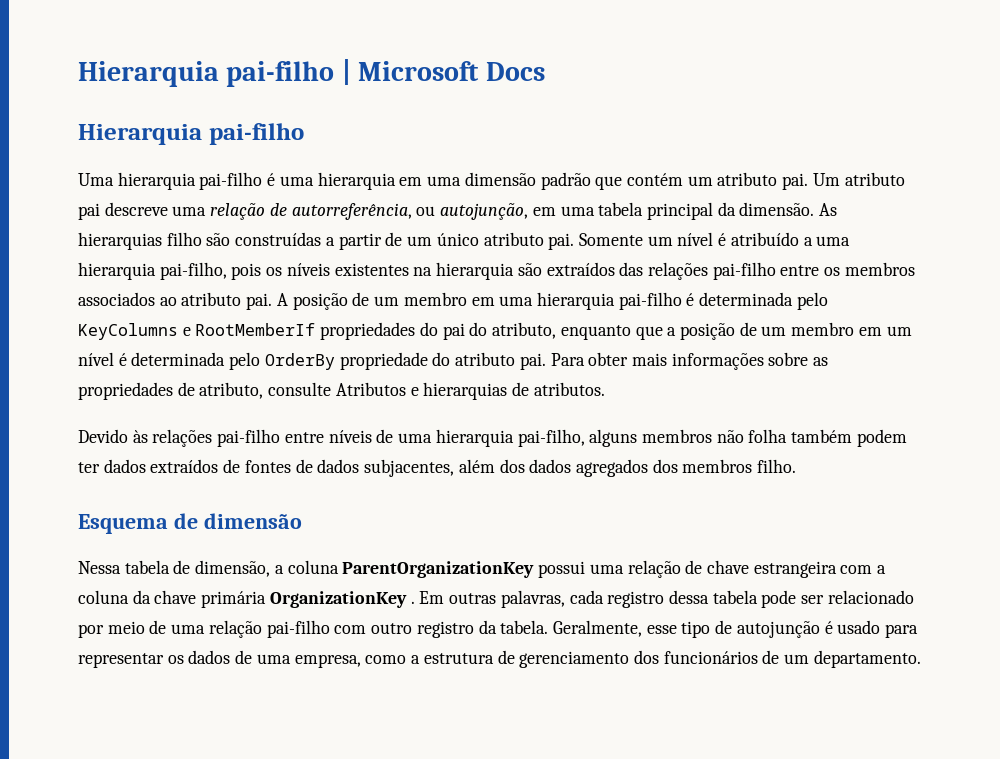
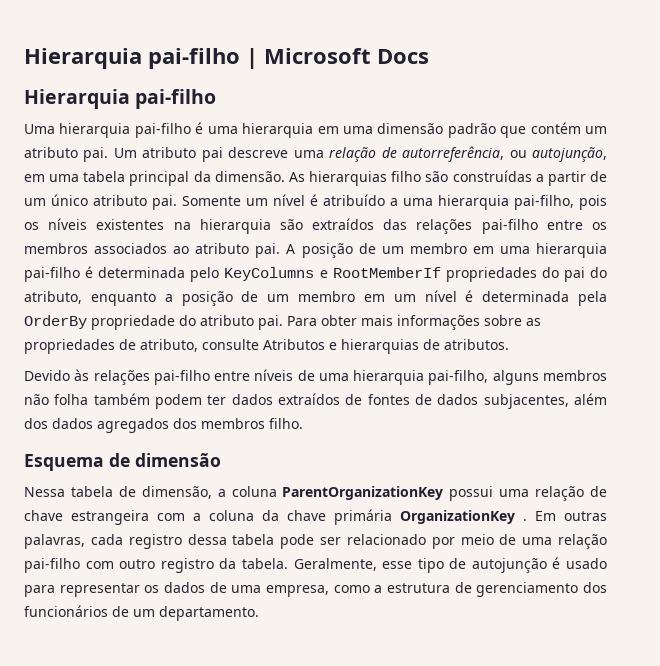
- A posição de um membro em uma hierarquia pai-filho é determinada pelo KeyColumns e RootMemberIf propriedades do pai do atributo, enquanto que a posição de um membro em um nível é determinada pelo OrderBy propriedade do atributo pai.
+ A posição de um membro em uma hierarquia pai-filho é determinada pelo KeyColumns e RootMemberIf propriedades do pai do atributo, enquanto a posição de um membro em um nível é determinada pela OrderBy propriedade do atributo pai.

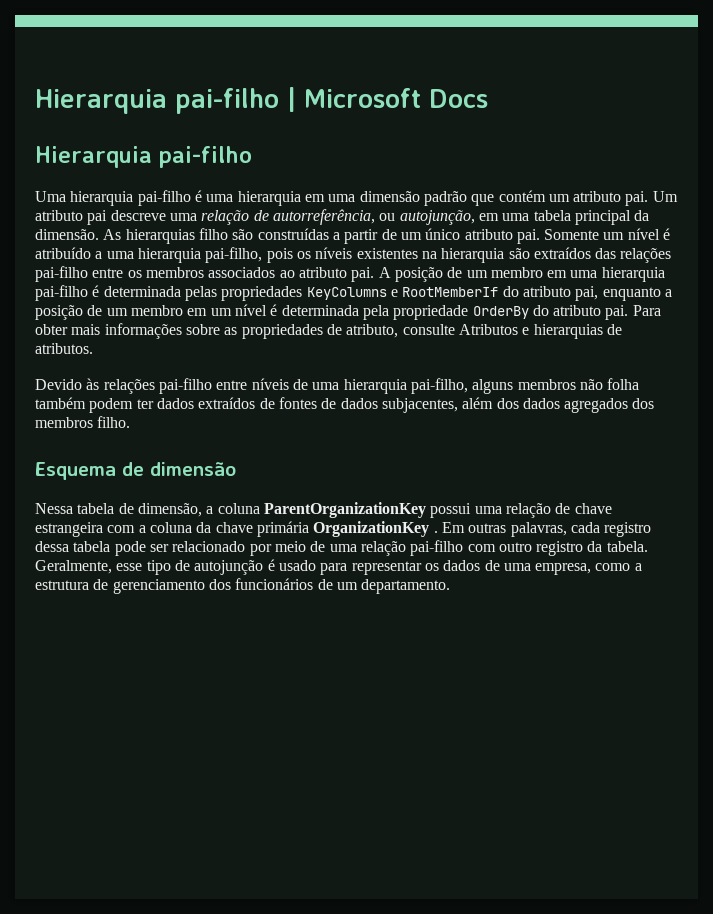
- A posição de um membro em uma hierarquia pai-filho é determinada pelo KeyColumns e RootMemberIf propriedades do pai do atributo, enquanto a posição de um membro em um nível é determinada pela OrderBy propriedade do atributo pai.
+ A posição de um membro em uma hierarquia pai-filho é determinada pelas propriedades KeyColumns e RootMemberIf do atributo pai, enquanto a posição de um membro em um nível é determinada pela propriedade OrderBy do atributo pai.

